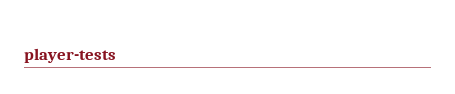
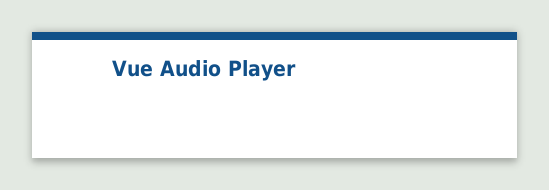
- player-tests
+ Vue Audio Player

